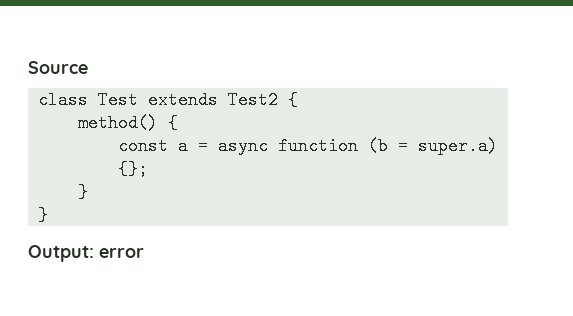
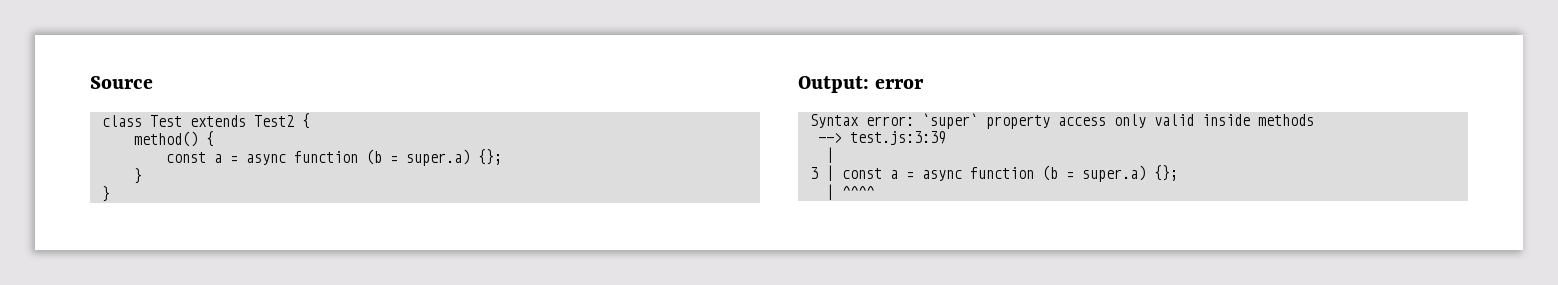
+ Syntax error: `super` property access only valid inside methods
+ --> test.js:3:39
+ |
+ 3 | const a = async function (b = super.a) {};
+ | ^^^^

